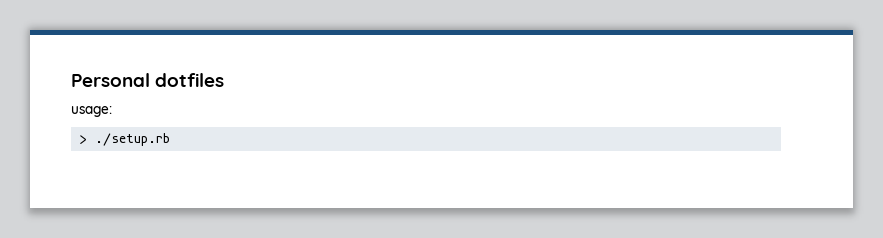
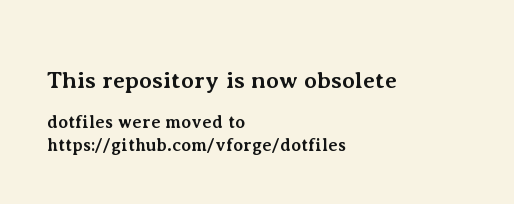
- Personal dotfiles
- usage:
- > ./setup.rb
+ This repository is now obsolete
+ dotfiles were moved to https://github.com/vforge/dotfiles

